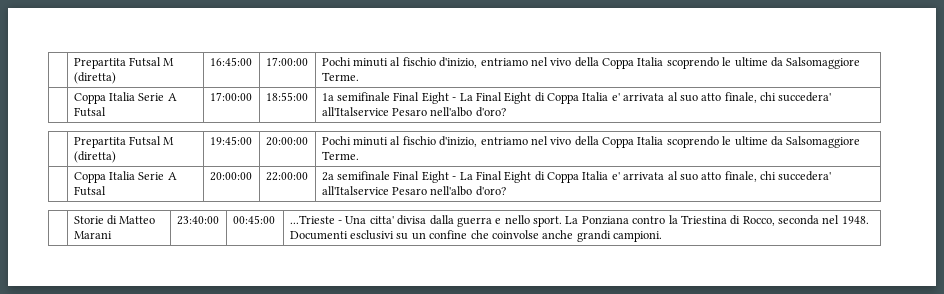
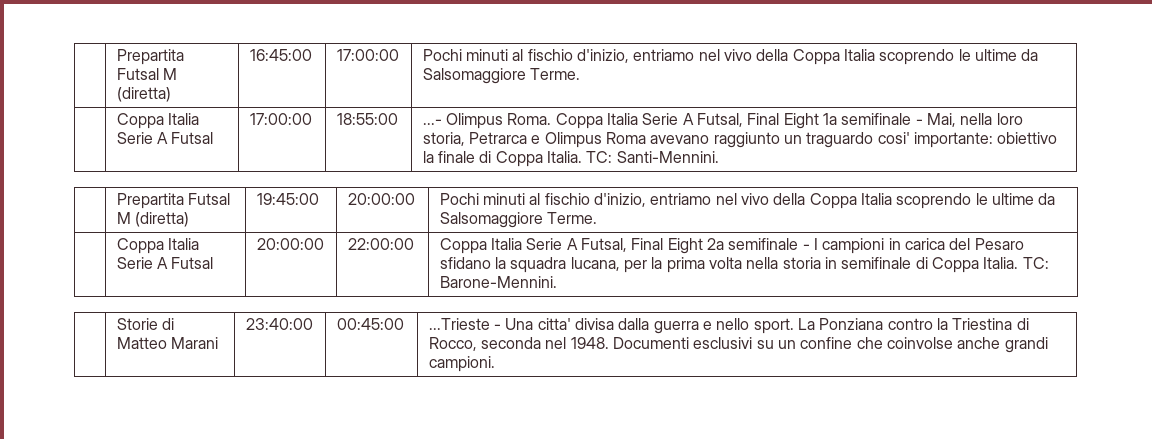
- 1a semifinale Final Eight - La Final Eight di Coppa Italia e' arrivata al suo atto finale, chi succedera' all'Italservice Pesaro nell'albo d'oro?
+ ...- Olimpus Roma. Coppa Italia Serie A Futsal, Final Eight 1a semifinale - Mai, nella loro storia, Petrarca e Olimpus Roma avevano raggiunto un traguardo cosi' importante: obiettivo la finale di Coppa Italia. TC: Santi-Mennini.
- | Coppa Italia Serie A Futsal | 20:00:00 | 22:00:00 | 2a semifinale Final Eight - La Final Eight di Coppa Italia e' arrivata al suo atto finale, chi succedera' all'Italservice Pesaro nell'albo d'oro?
+ | Coppa Italia Serie A Futsal | 20:00:00 | 22:00:00 | Coppa Italia Serie A Futsal, Final Eight 2a semifinale - I campioni in carica del Pesaro sfidano la squadra lucana, per la prima volta nella storia in semifinale di Coppa Italia. TC: Barone-Mennini.

